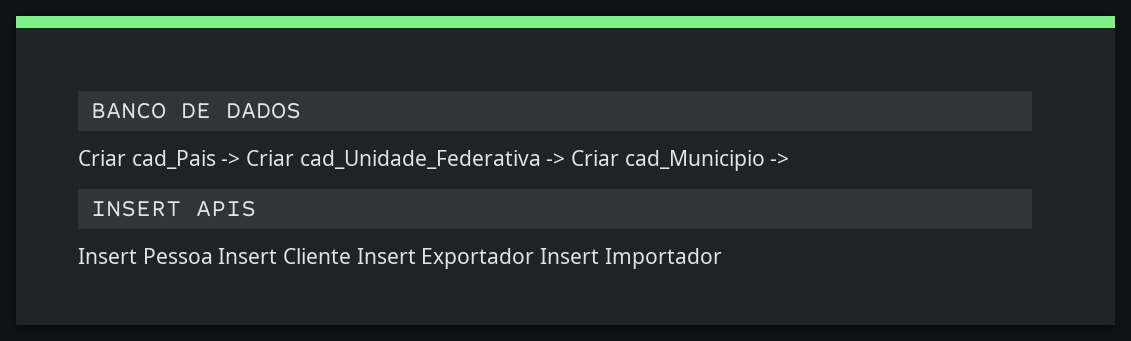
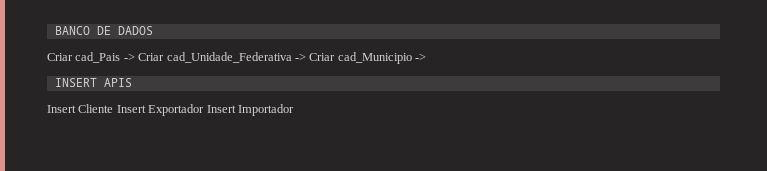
- Insert Pessoa Insert Cliente Insert Exportador Insert Importador
+ Insert Cliente Insert Exportador Insert Importador

